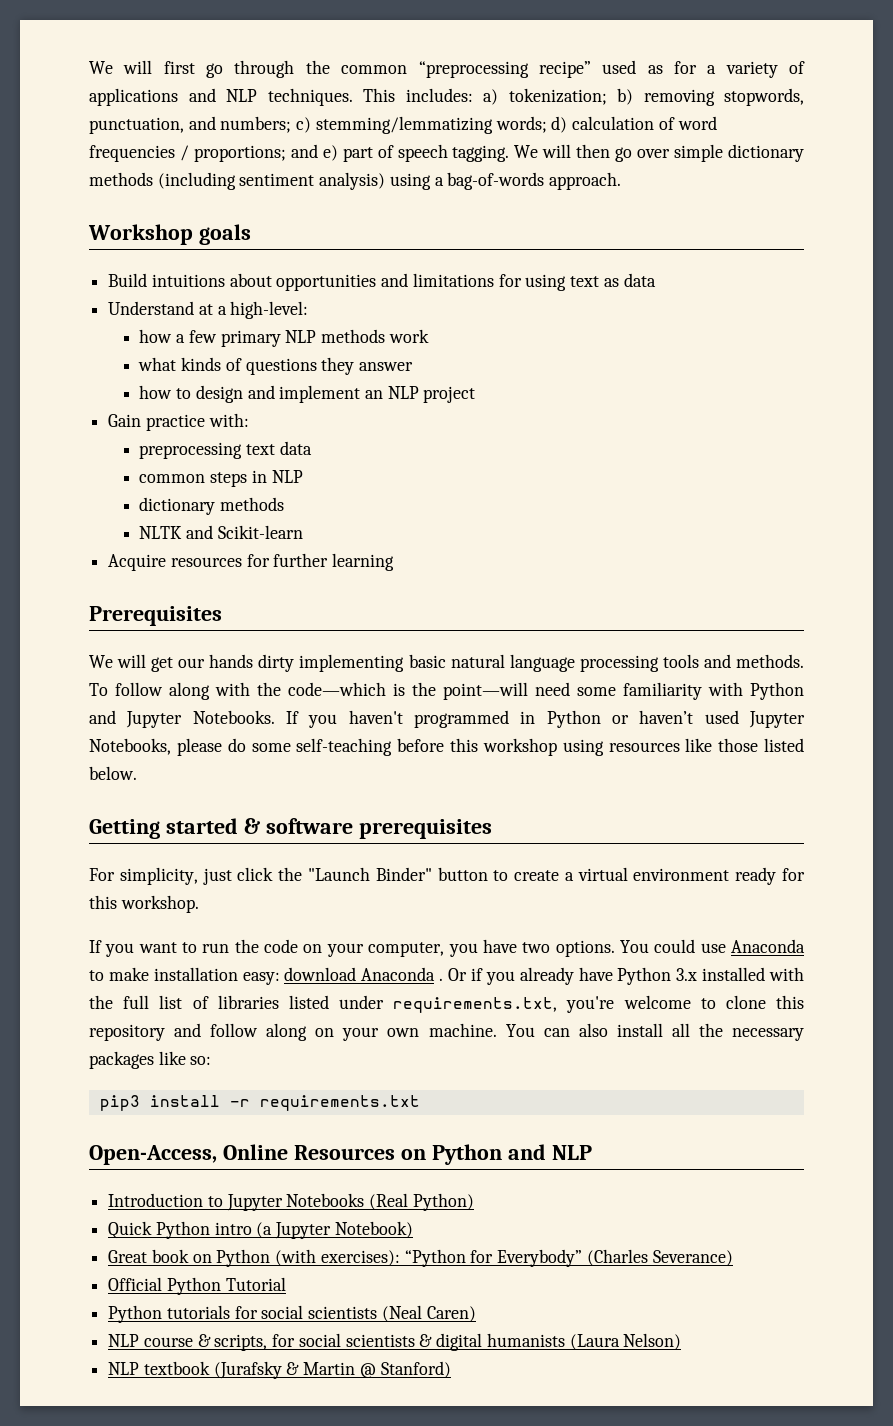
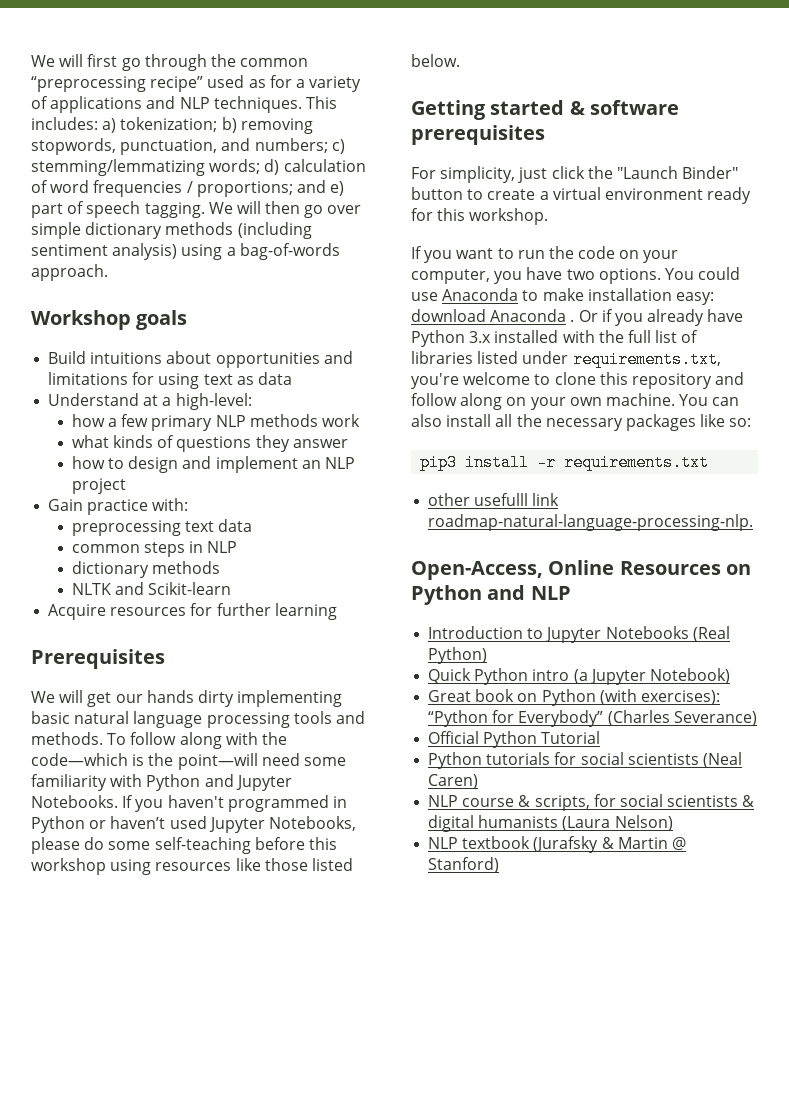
+ other usefulll link roadmap-natural-language-processing-nlp.

